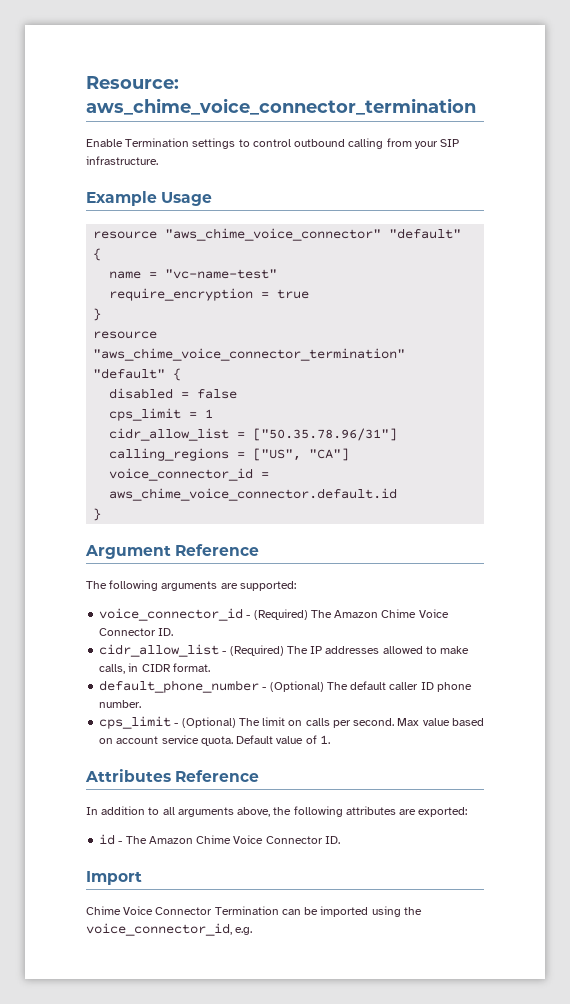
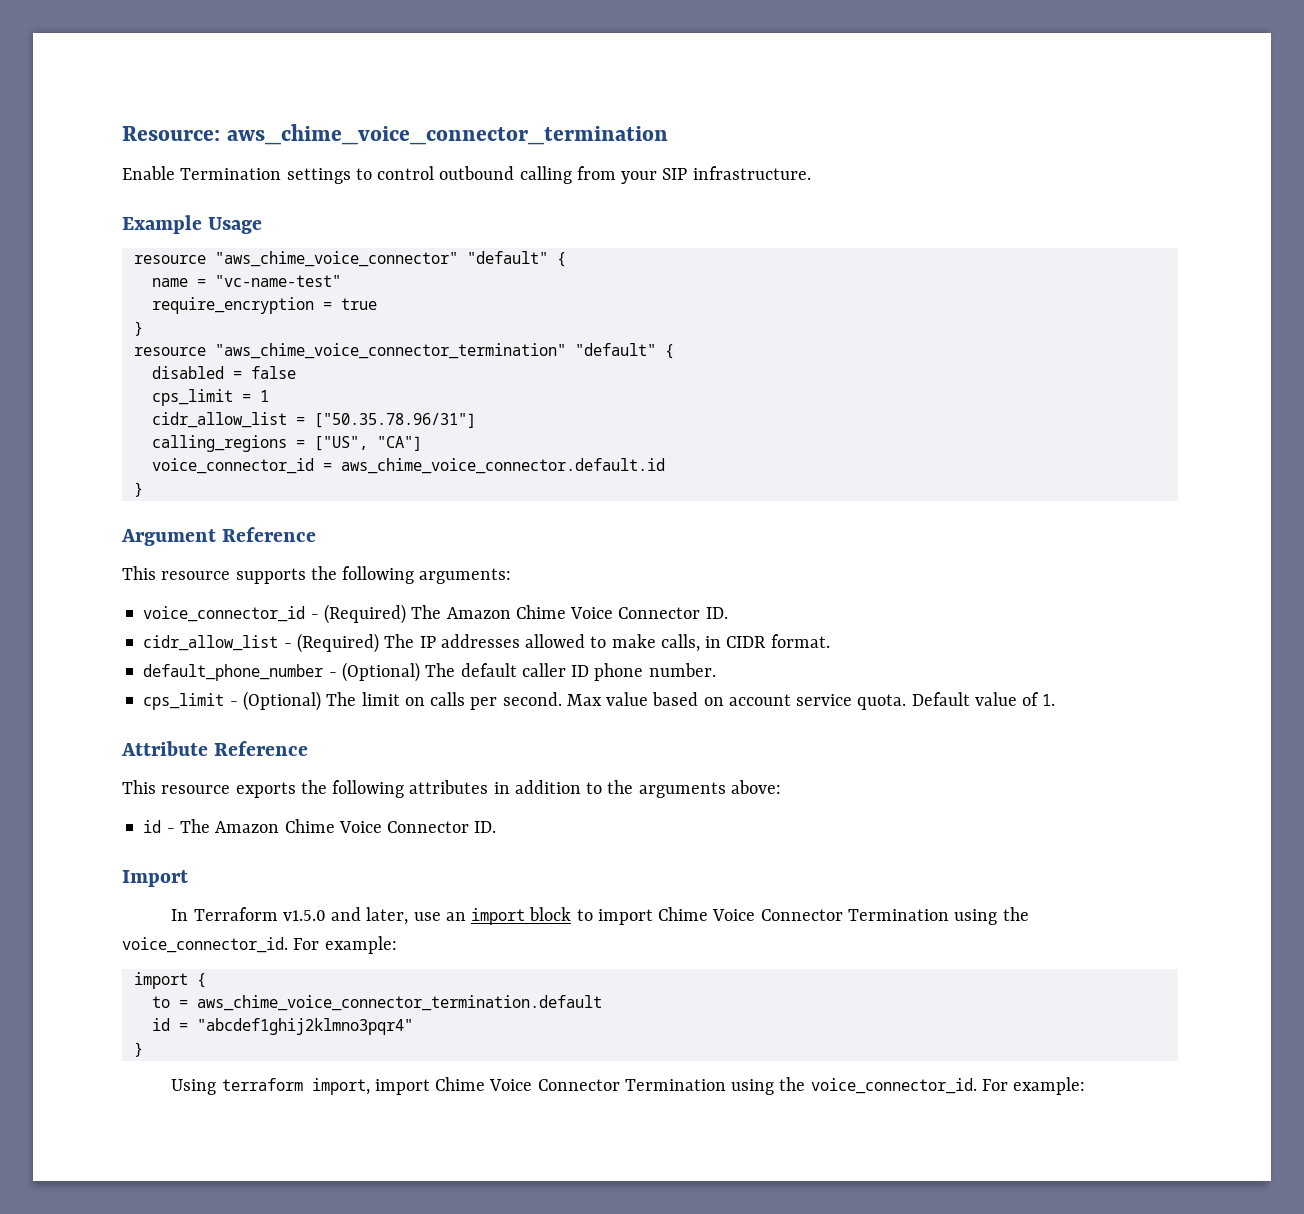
- The following arguments are supported:
+ This resource supports the following arguments:
- Attributes Reference
- In addition to all arguments above, the following attributes are exported:
+ Attribute Reference
+ This resource exports the following attributes in addition to the arguments above:
- Chime Voice Connector Termination can be imported using the voice_connector_id, e.g.
+ In Terraform v1.5.0 and later, use an import block to import Chime Voice Connector Termination using the voice_connector_id. For example:
+ import {
+ to = aws_chime_voice_connector_termination.default
+ id = "abcdef1ghij2klmno3pqr4"
+ }
+ Using terraform import, import Chime Voice Connector Termination using the voice_connector_id. For example:

